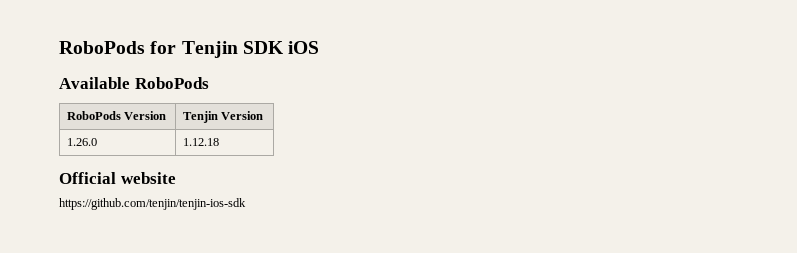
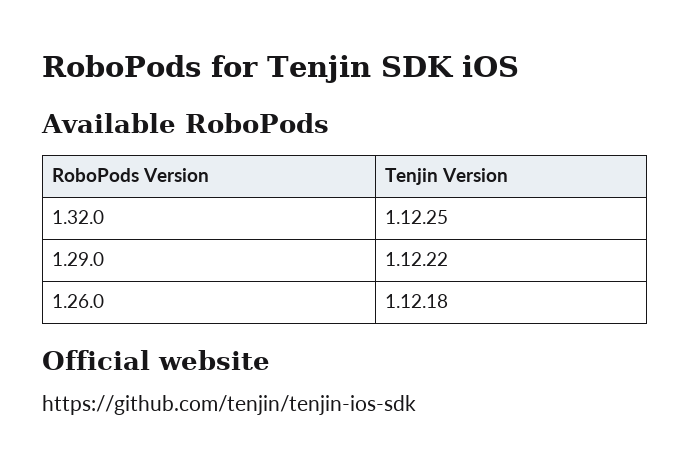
+ 1.32.0 | 1.12.25
+ 1.29.0 | 1.12.22

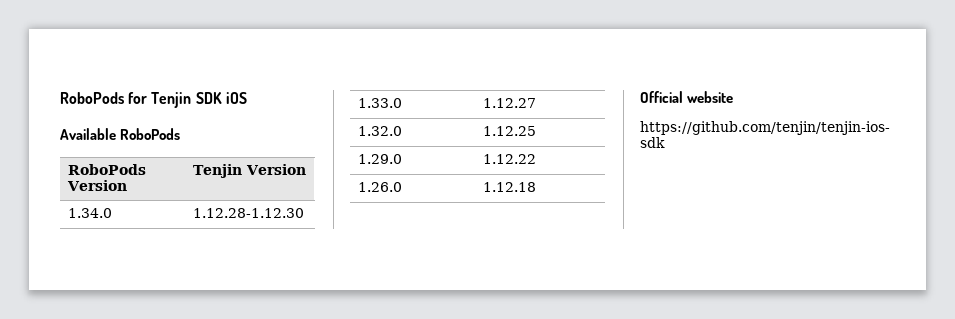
+ 1.34.0 | 1.12.28-1.12.30
+ 1.33.0 | 1.12.27

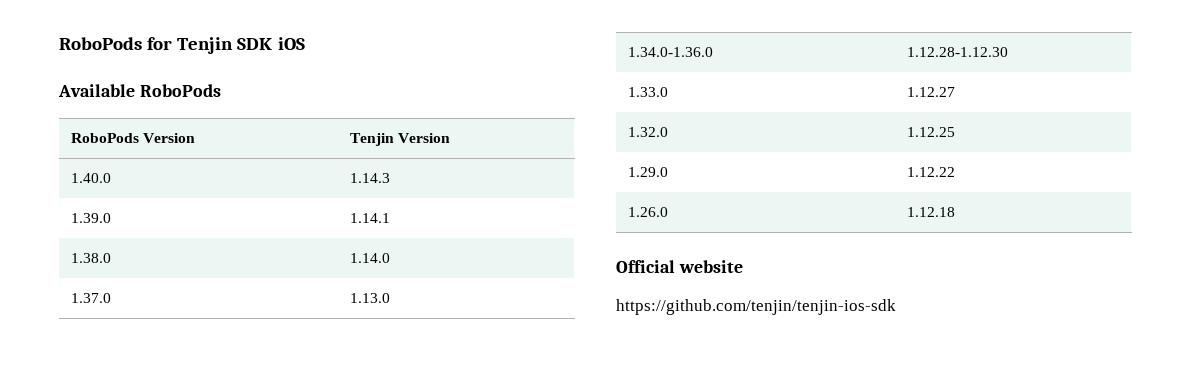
- 1.34.0 | 1.12.28-1.12.30
+ 1.40.0 | 1.14.3
+ 1.39.0 | 1.14.1
+ 1.38.0 | 1.14.0
+ 1.37.0 | 1.13.0
+ 1.34.0-1.36.0 | 1.12.28-1.12.30

